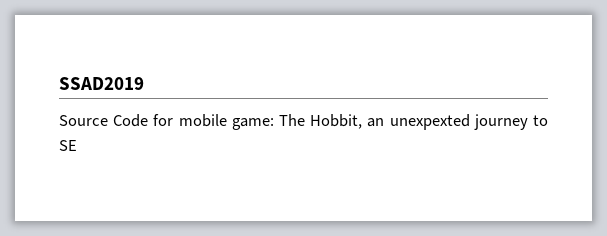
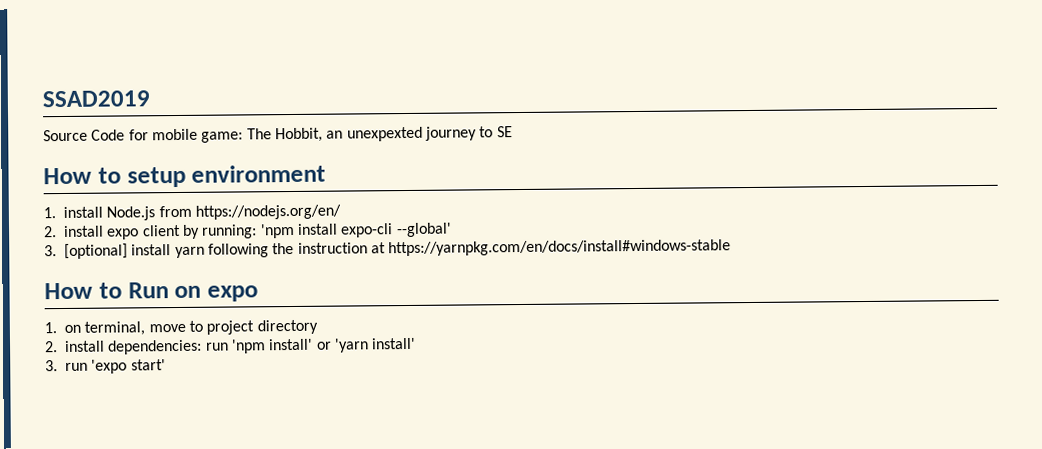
+ How to setup environment
+ 1. install Node.js from https://nodejs.org/en/
+ 2. install expo client by running: 'npm install expo-cli --global'
+ 3. [optional] install yarn following the instruction at https://yarnpkg.com/en/docs/install#windows-stable
+ How to Run on expo
+ 1. on terminal, move to project directory
+ 2. install dependencies: run 'npm install' or 'yarn install'
+ 3. run 'expo start'

